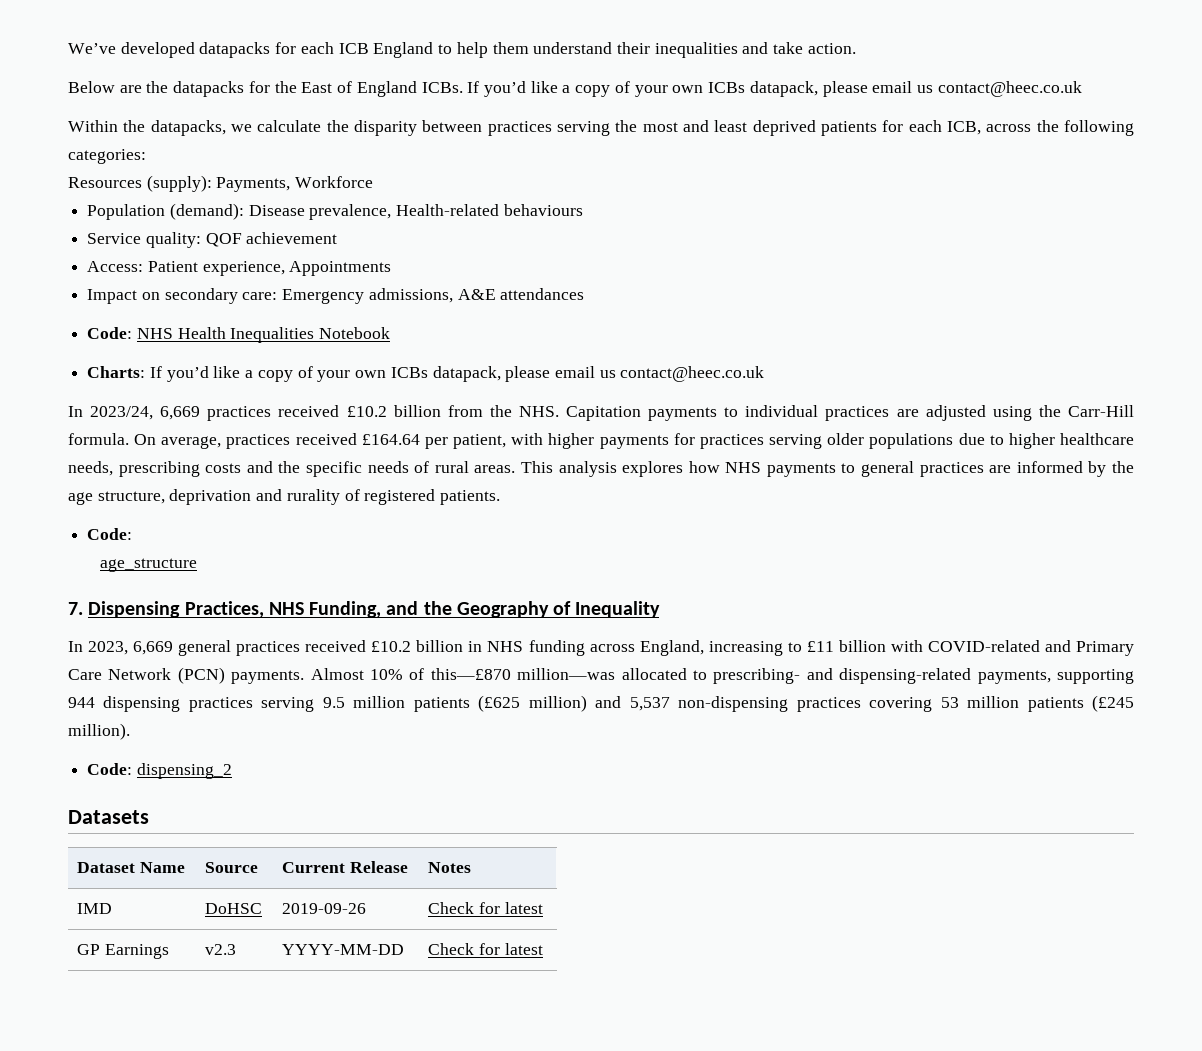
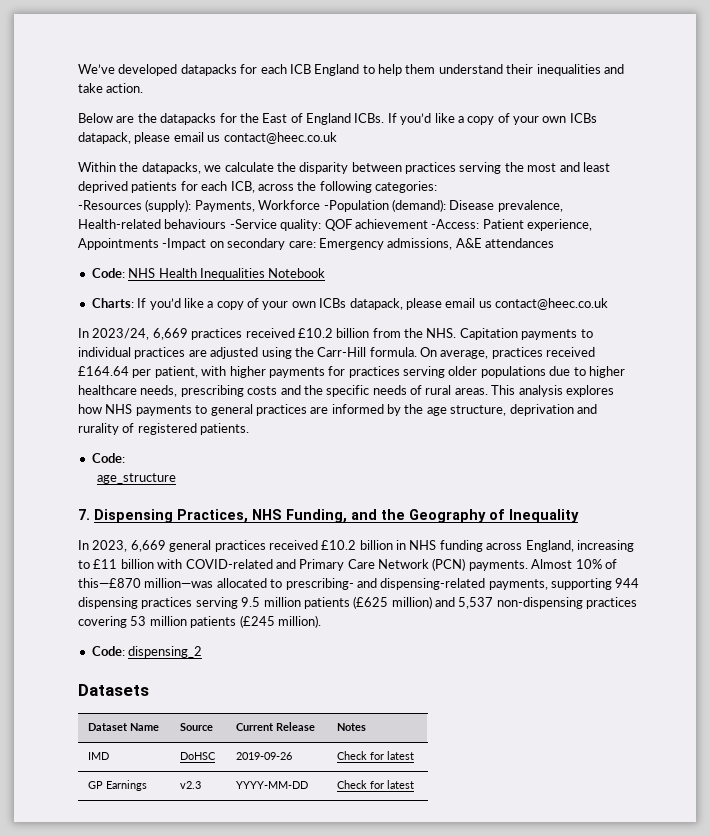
- Resources (supply): Payments, Workforce
- Population (demand): Disease prevalence, Health-related behaviours
- Service quality: QOF achievement
- Access: Patient experience, Appointments
- Impact on secondary care: Emergency admissions, A&E attendances
+ -Resources (supply): Payments, Workforce -Population (demand): Disease prevalence, Health-related behaviours -Service quality: QOF achievement -Access: Patient experience, Appointments -Impact on secondary care: Emergency admissions, A&E attendances

